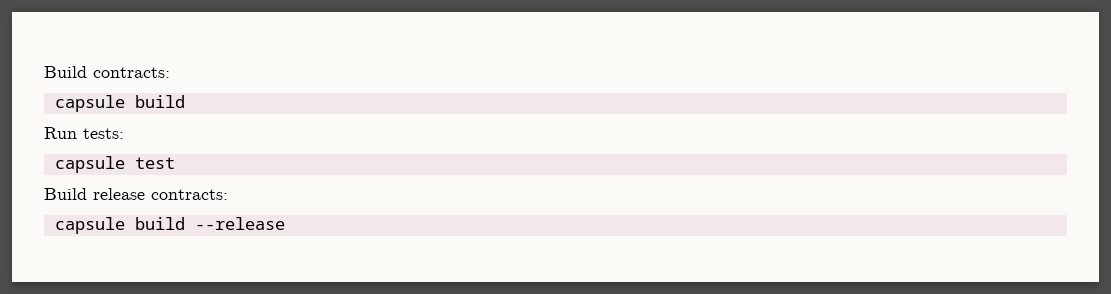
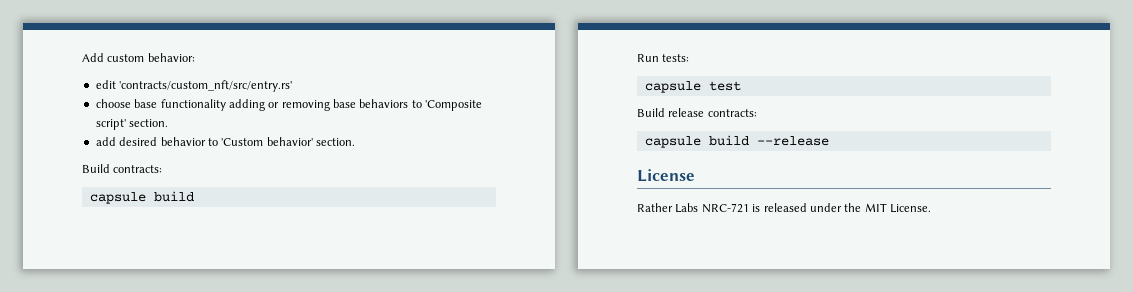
+ Add custom behavior:
+ edit 'contracts/custom_nft/src/entry.rs'
+ choose base functionality adding or removing base behaviors to 'Composite script' section.
+ add desired behavior to 'Custom behavior' section.
+ License
+ Rather Labs NRC-721 is released under the MIT License.

